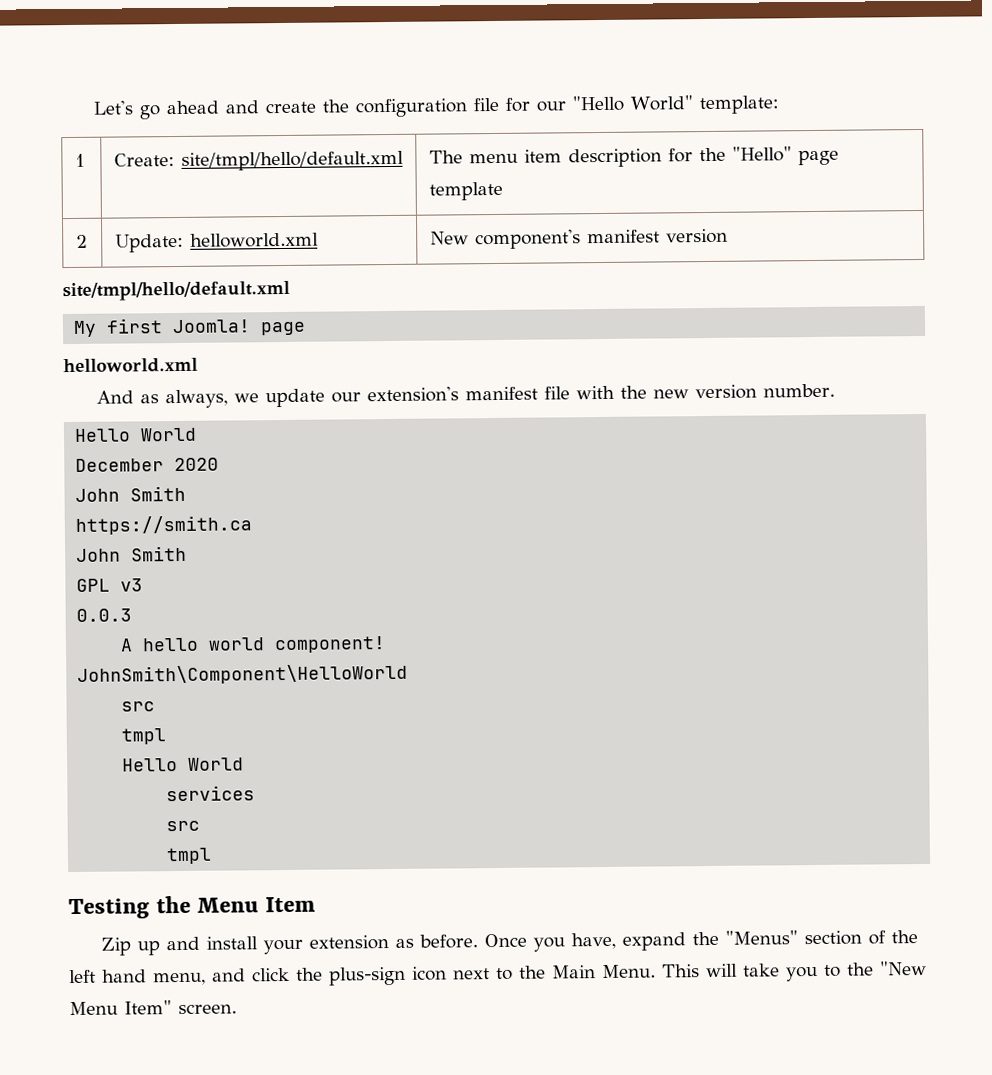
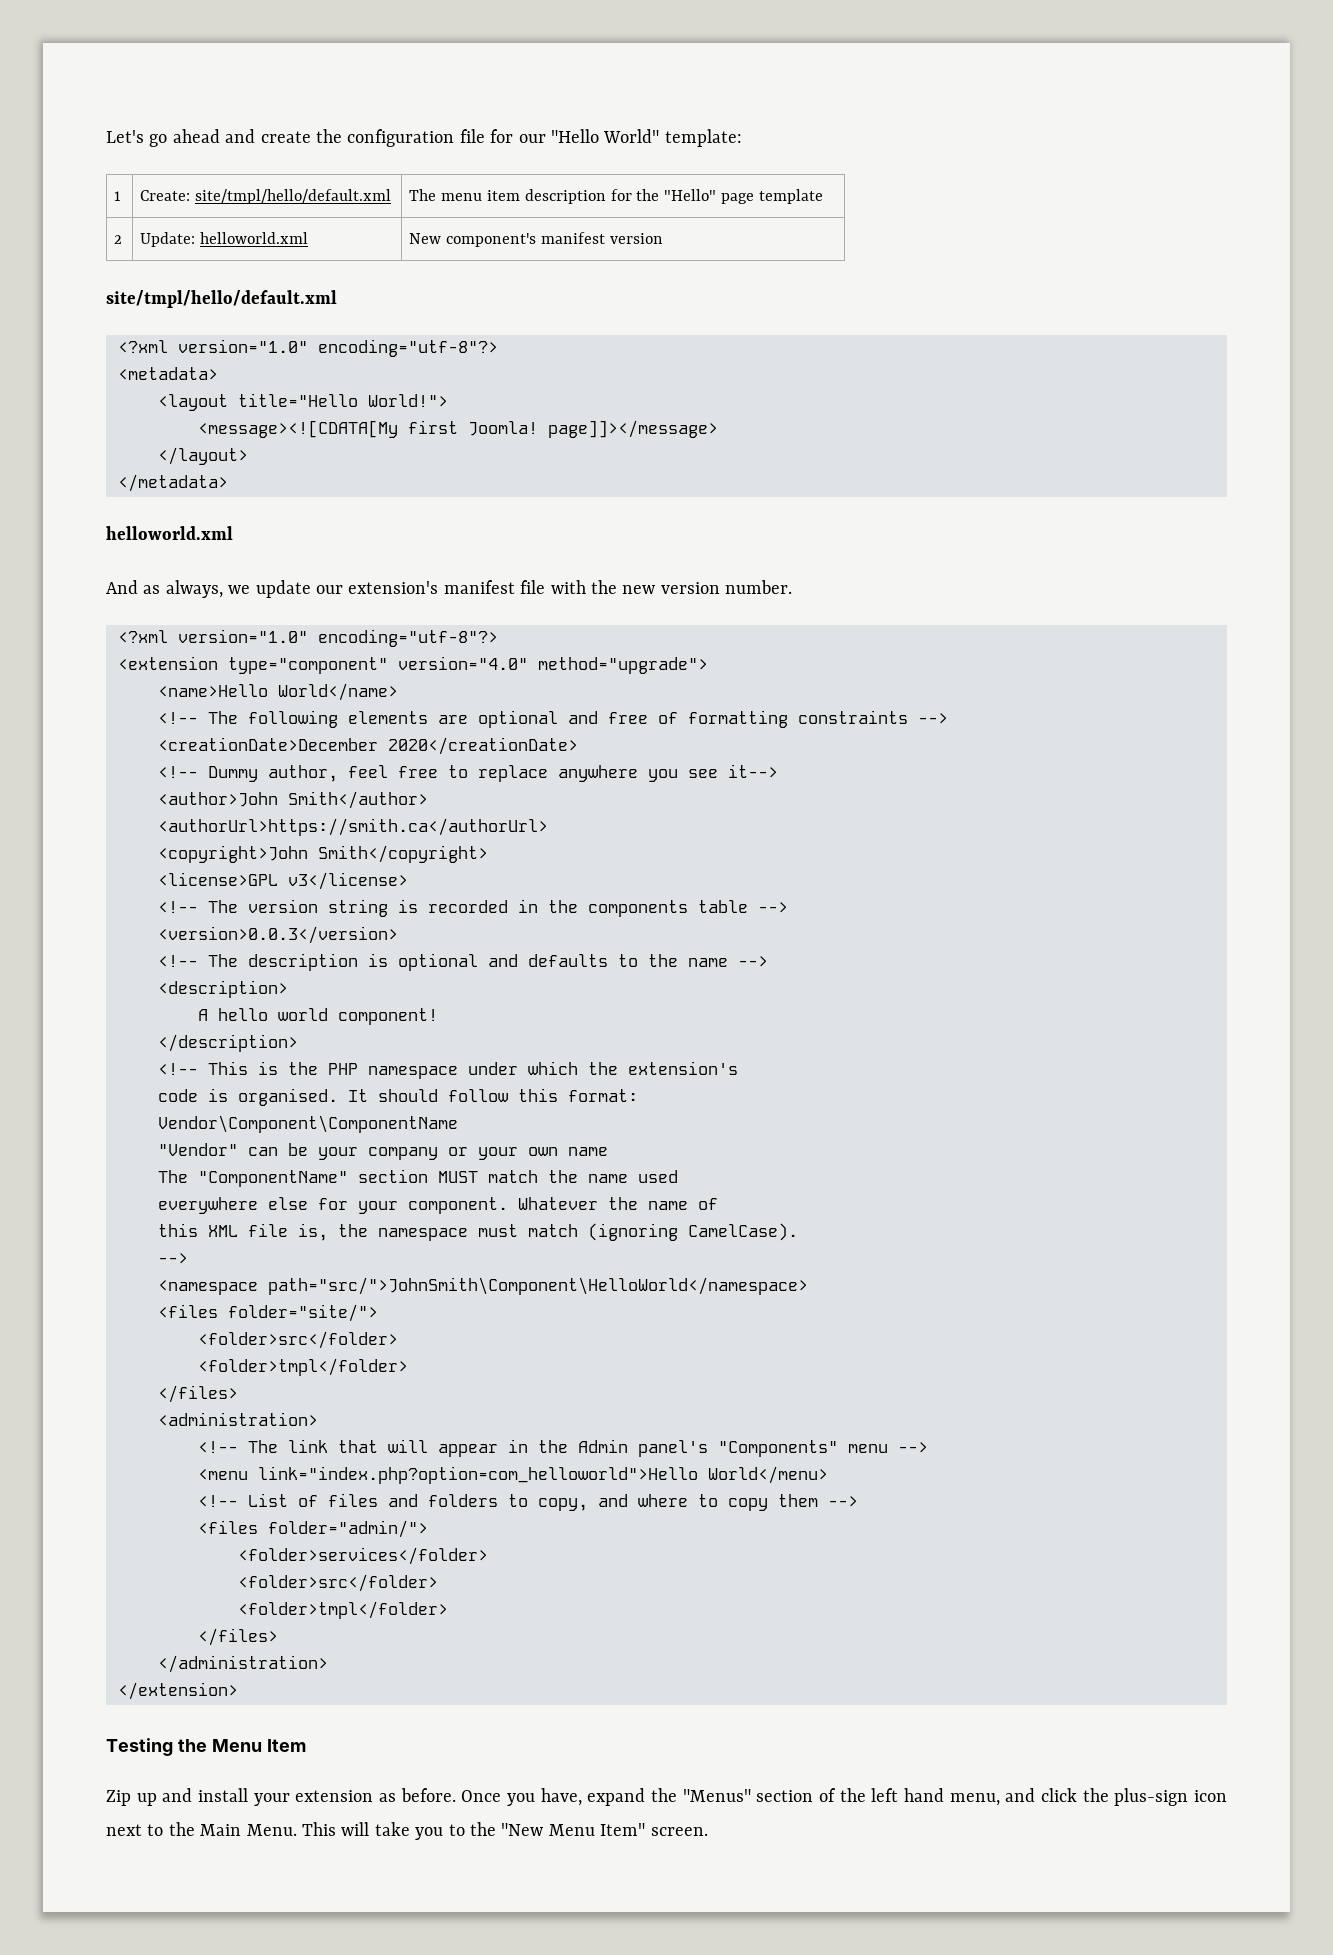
  2 | Update: helloworld.xml | New component's manifest version
  site/tmpl/hello/default.xml
- My first Joomla! page
+ <?xml version="1.0" encoding="utf-8"?>
+ <metadata>
+ <layout title="Hello World!">
+ <message><![CDATA[My first Joomla! page]]></message>
+ </layout>
+ </metadata>
  And as always, we update our extension's manifest file with the new version number.
- Hello World
- December 2020
- John Smith
- https://smith.ca
- John Smith
- GPL v3
- 0.0.3
+ <?xml version="1.0" encoding="utf-8"?>
+ <extension type="component" version="4.0" method="upgrade">
+ <name>Hello World</name>
+ <!-- The following elements are optional and free of formatting constraints -->
+ <creationDate>December 2020</creationDate>
+ <!-- Dummy author, feel free to replace anywhere you see it-->
+ <author>John Smith</author>
+ <authorUrl>https://smith.ca</authorUrl>
+ <copyright>John Smith</copyright>
+ <license>GPL v3</license>
+ <!-- The version string is recorded in the components table -->
+ <version>0.0.3</version>
+ <!-- The description is optional and defaults to the name -->
+ <description>
  A hello world component!
- JohnSmith\Component\HelloWorld
- src
- tmpl
- Hello World
- services
- src
- tmpl
+ </description>
+ <!-- This is the PHP namespace under which the extension's
+ code is organised. It should follow this format:
+ Vendor\Component\ComponentName
+ "Vendor" can be your company or your own name
+ The "ComponentName" section MUST match the name used
+ everywhere else for your component. Whatever the name of
+ this XML file is, the namespace must match (ignoring CamelCase).
+ -->
+ <namespace path="src/">JohnSmith\Component\HelloWorld</namespace>
+ <files folder="site/">
+ <folder>src</folder>
+ <folder>tmpl</folder>
+ </files>
+ <administration>
+ <!-- The link that will appear in the Admin panel's "Components" menu -->
+ <menu link="index.php?option=com_helloworld">Hello World</menu>
+ <!-- List of files and folders to copy, and where to copy them -->
+ <files folder="admin/">
+ <folder>services</folder>
+ <folder>src</folder>
+ <folder>tmpl</folder>
+ </files>
+ </administration>
+ </extension>

